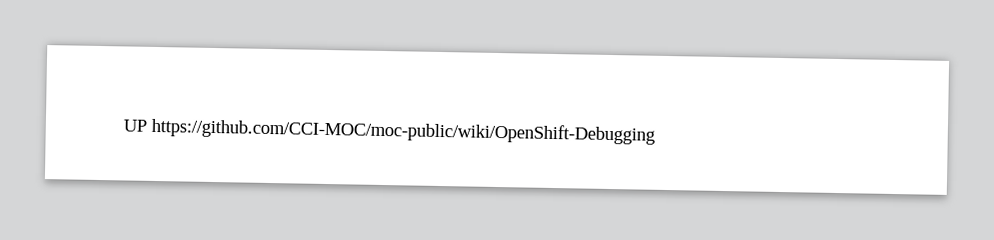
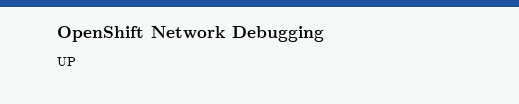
- UP https://github.com/CCI-MOC/moc-public/wiki/OpenShift-Debugging
+ OpenShift Network Debugging
+ UP

